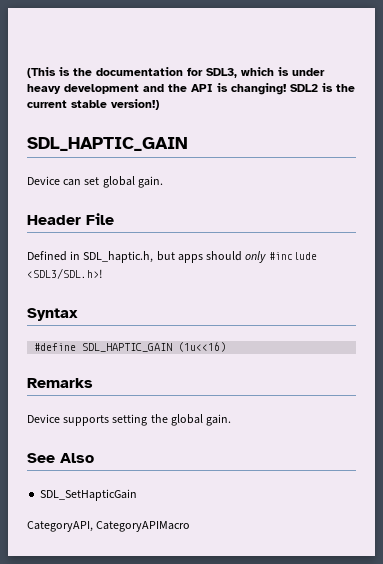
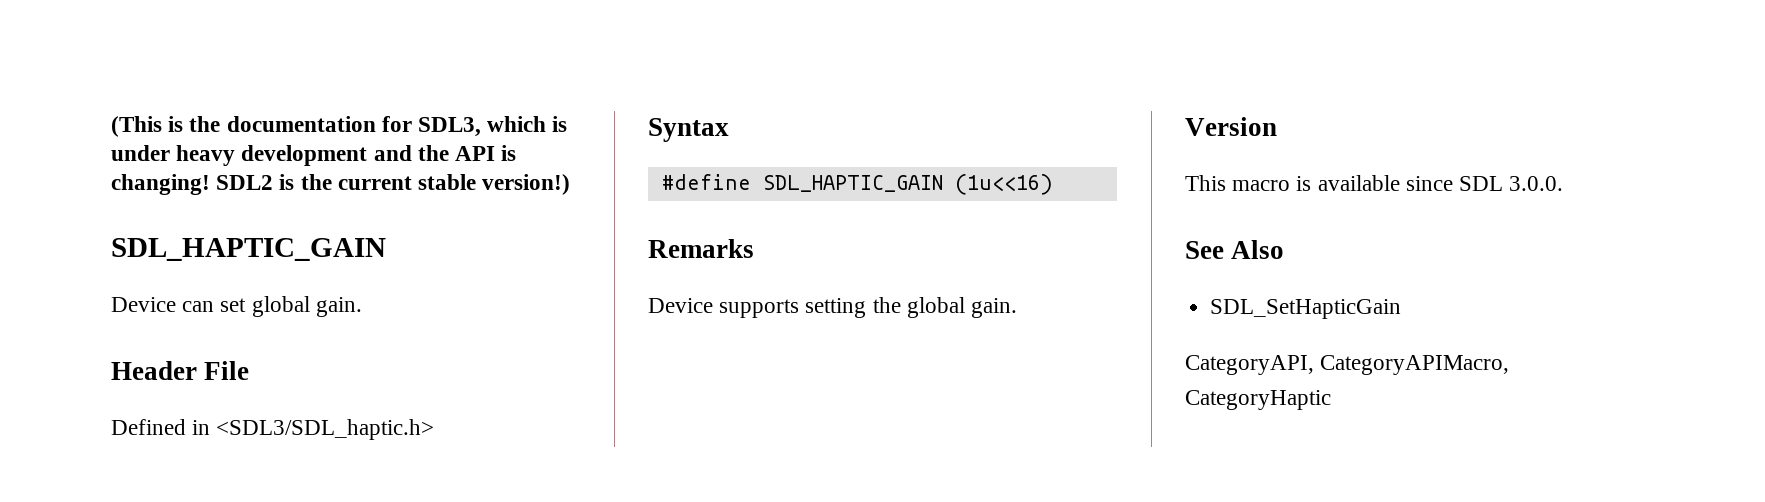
- Defined in SDL_haptic.h, but apps should only #include <SDL3/SDL.h>!
+ Defined in <SDL3/SDL_haptic.h>
+ Version
+ This macro is available since SDL 3.0.0.
- CategoryAPI, CategoryAPIMacro
+ CategoryAPI, CategoryAPIMacro, CategoryHaptic

